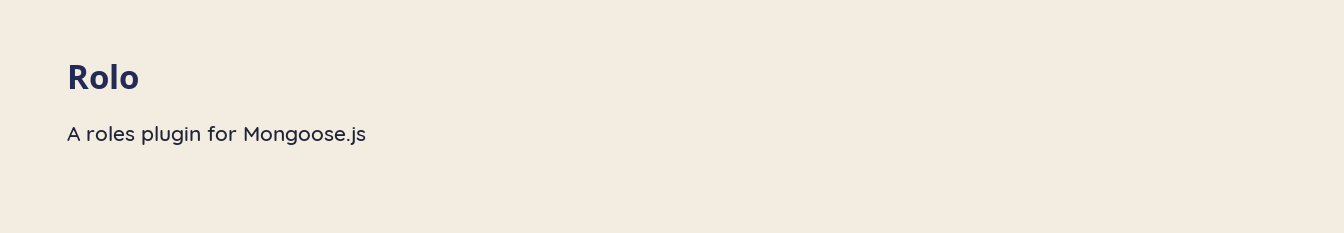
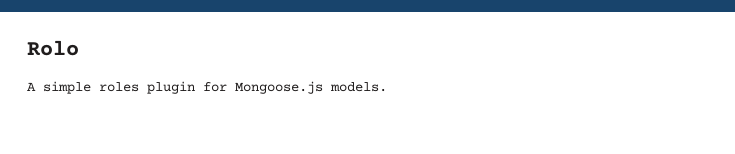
- A roles plugin for Mongoose.js
+ A simple roles plugin for Mongoose.js models.

